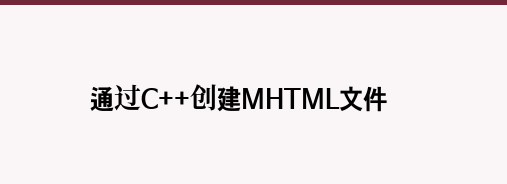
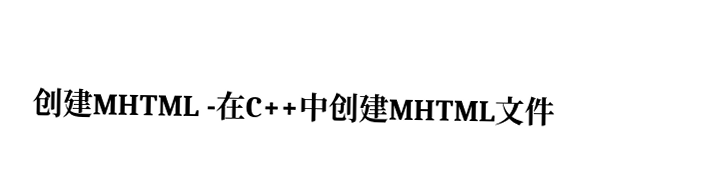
- 通过C++创建MHTML文件
+ 创建MHTML -在C++中创建MHTML文件

